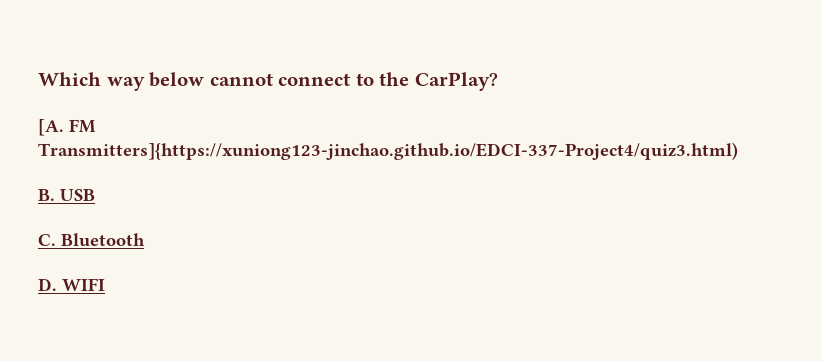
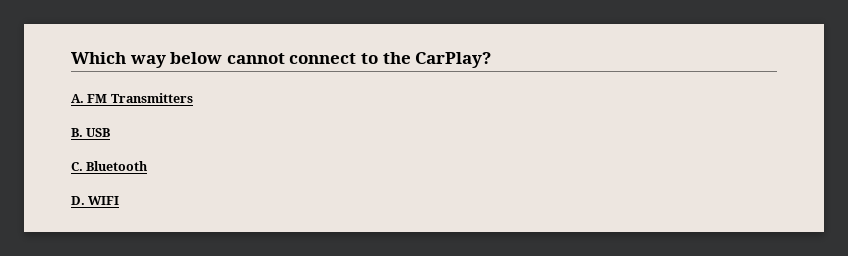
- [A. FM Transmitters]{https://xuniong123-jinchao.github.io/EDCI-337-Project4/quiz3.html)
+ A. FM Transmitters

